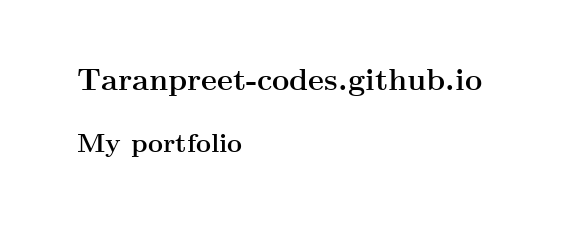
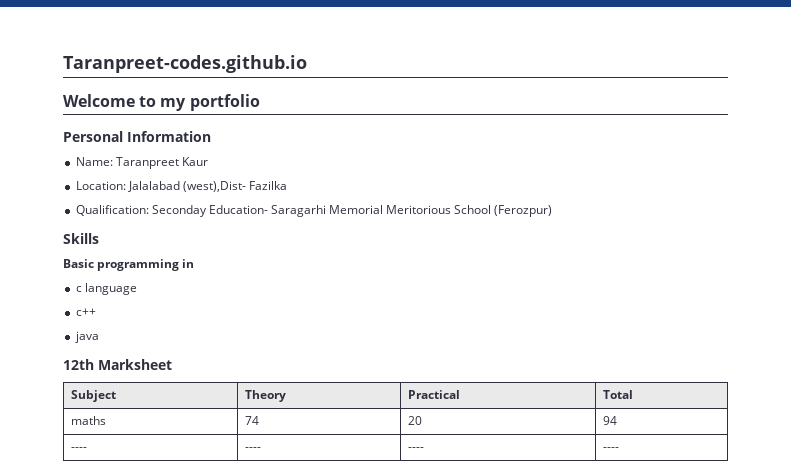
- My portfolio
+ Welcome to my portfolio
+ Personal Information
+ Name: Taranpreet Kaur
+ Location: Jalalabad (west),Dist- Fazilka
+ Qualification: Seconday Education- Saragarhi Memorial Meritorious School (Ferozpur)
+ Skills
+ Basic programming in
+ c language
+ c++
+ java
+ 12th Marksheet
+ Subject | Theory | Practical | Total
+ maths | 74 | 20 | 94
+ ---- | ---- | ---- | ----

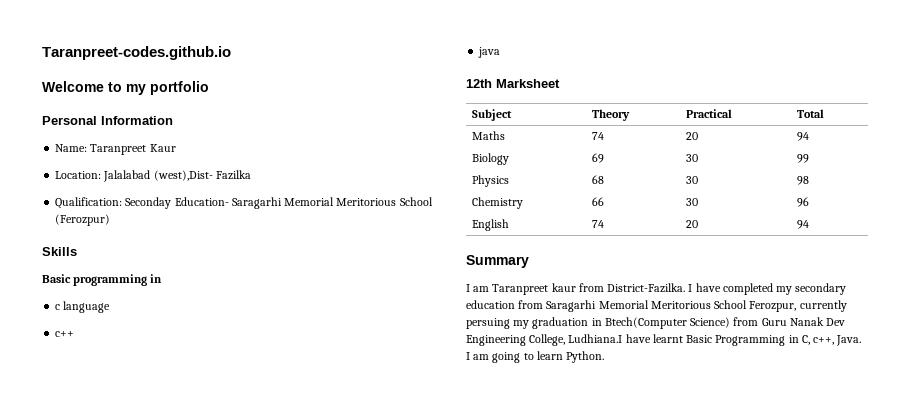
- maths | 74 | 20 | 94
- ---- | ---- | ---- | ----
+ Maths | 74 | 20 | 94
+ Biology | 69 | 30 | 99
+ Physics | 68 | 30 | 98
+ Chemistry | 66 | 30 | 96
+ English | 74 | 20 | 94
+ Summary
+ I am Taranpreet kaur from District-Fazilka. I have completed my secondary education from Saragarhi Memorial Meritorious School Ferozpur, currently persuing my graduation in Btech(Computer Science) from Guru Nanak Dev Engineering College, Ludhiana.I have learnt Basic Programming in C, c++, Java. I am going to learn Python.

